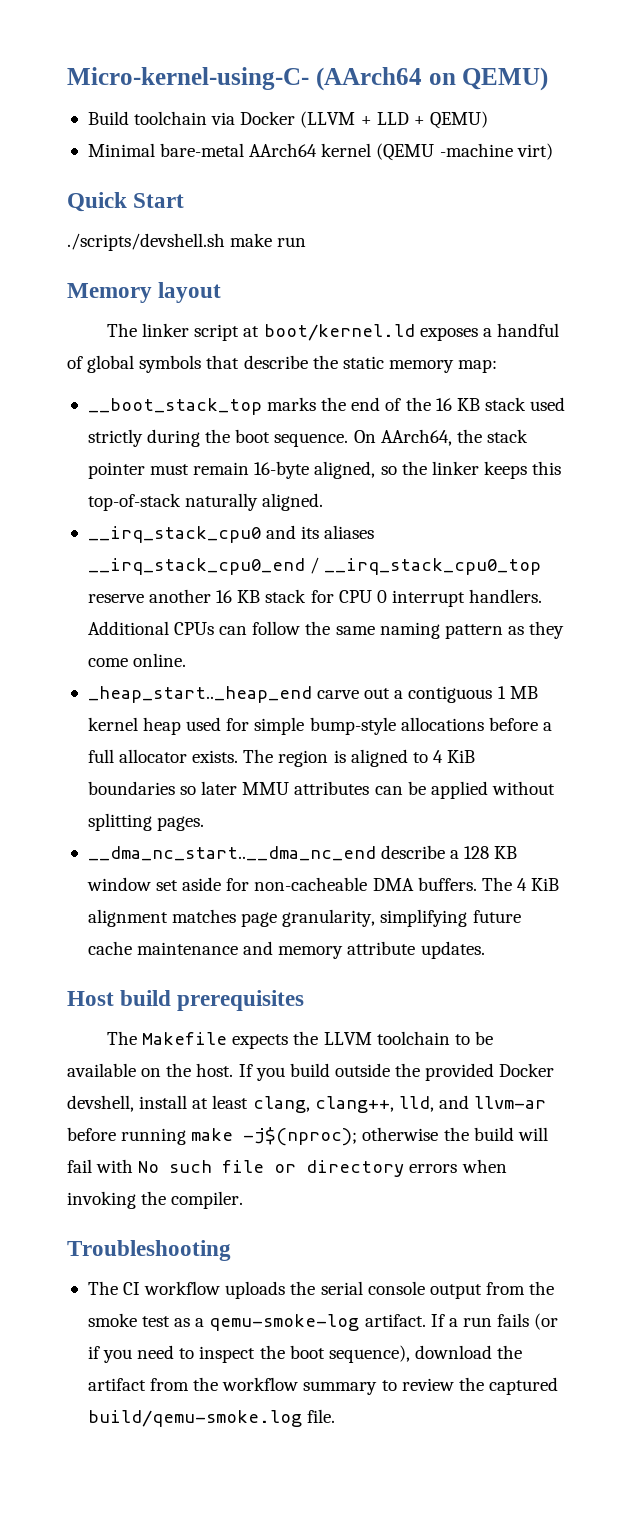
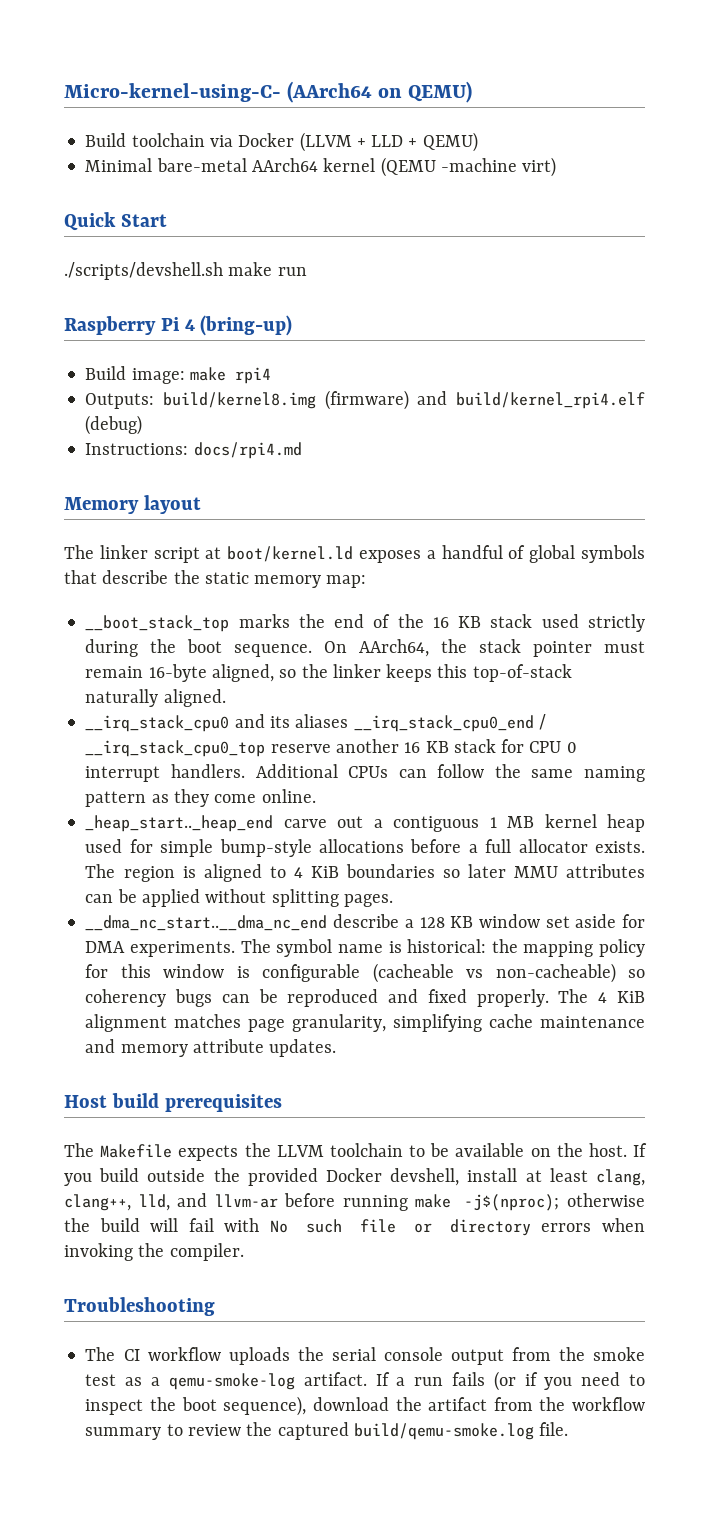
+ Raspberry Pi 4 (bring-up)
+ Build image: make rpi4
+ Outputs: build/kernel8.img (firmware) and build/kernel_rpi4.elf (debug)
+ Instructions: docs/rpi4.md
- __dma_nc_start..__dma_nc_end describe a 128 KB window set aside for non-cacheable DMA buffers.
+ __dma_nc_start..__dma_nc_end describe a 128 KB window set aside for DMA experiments. The symbol name is historical: the mapping policy for this window is configurable (cacheable vs non-cacheable) so coherency bugs can be reproduced and fixed properly.
- The 4 KiB alignment matches page granularity, simplifying future cache maintenance and memory attribute updates.
+ The 4 KiB alignment matches page granularity, simplifying cache maintenance and memory attribute updates.

